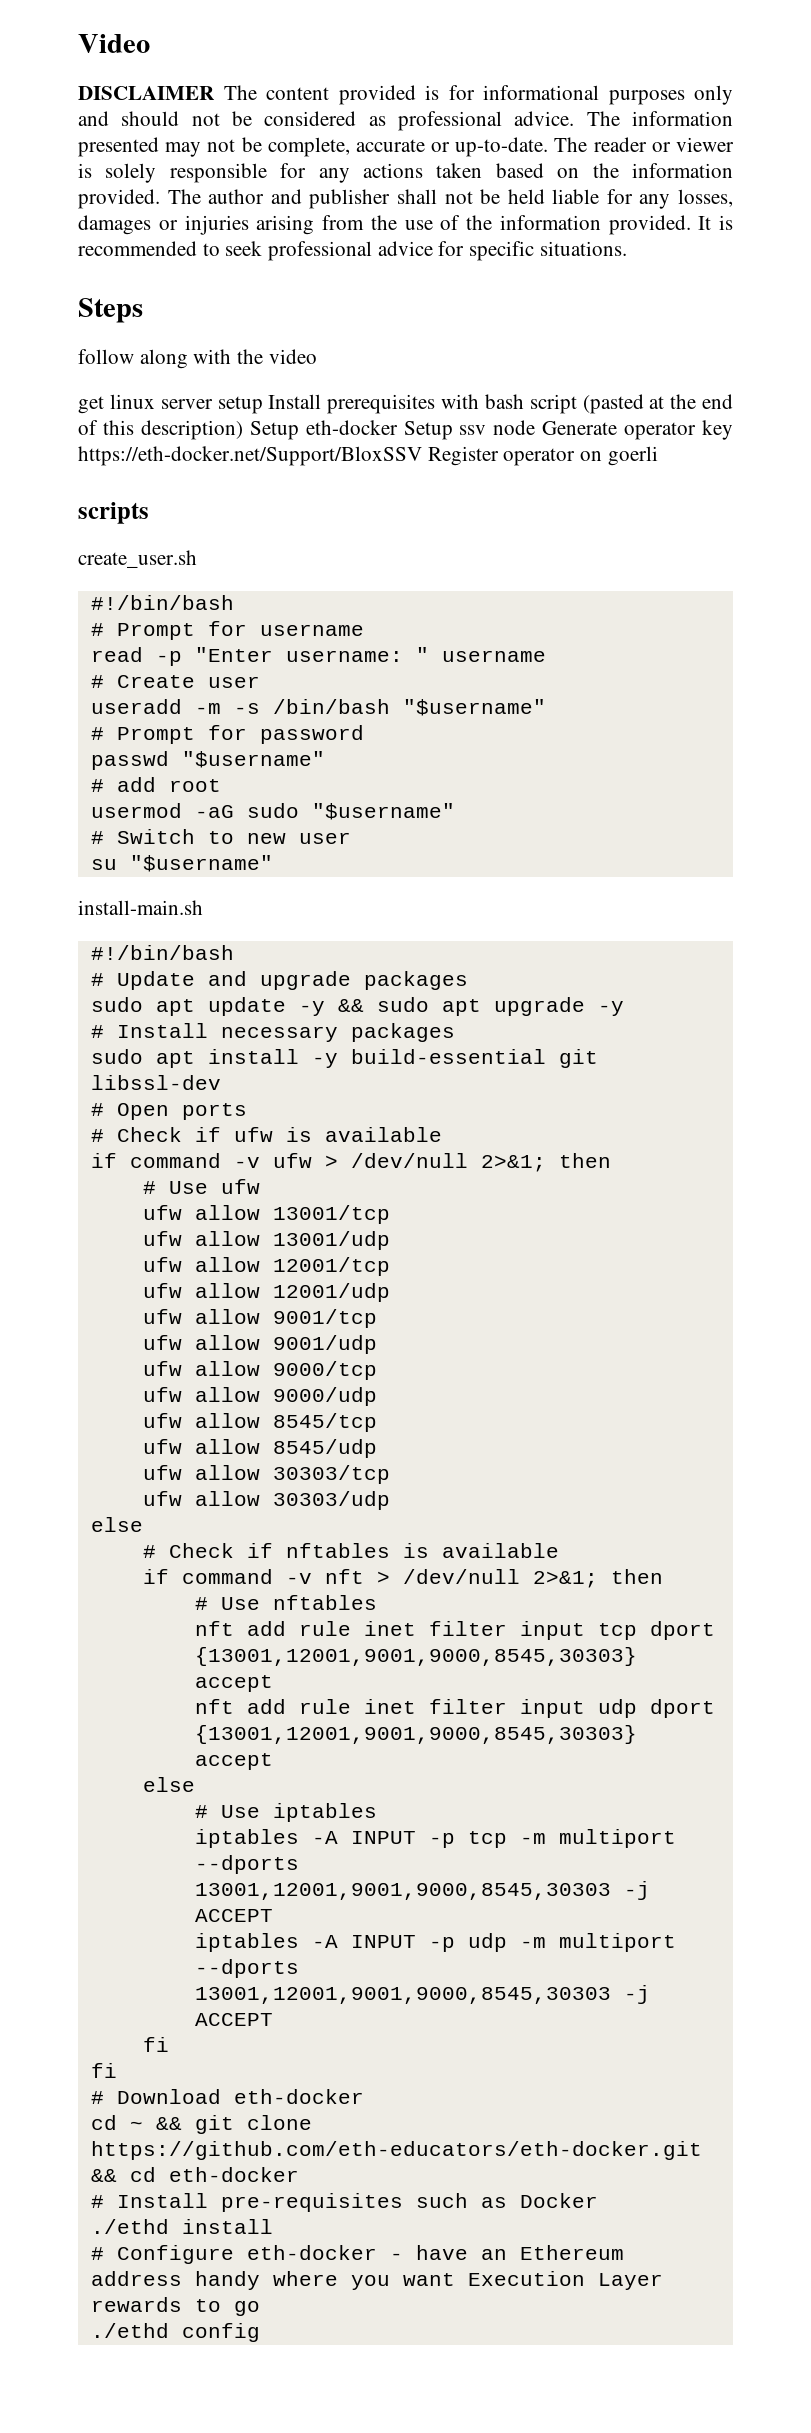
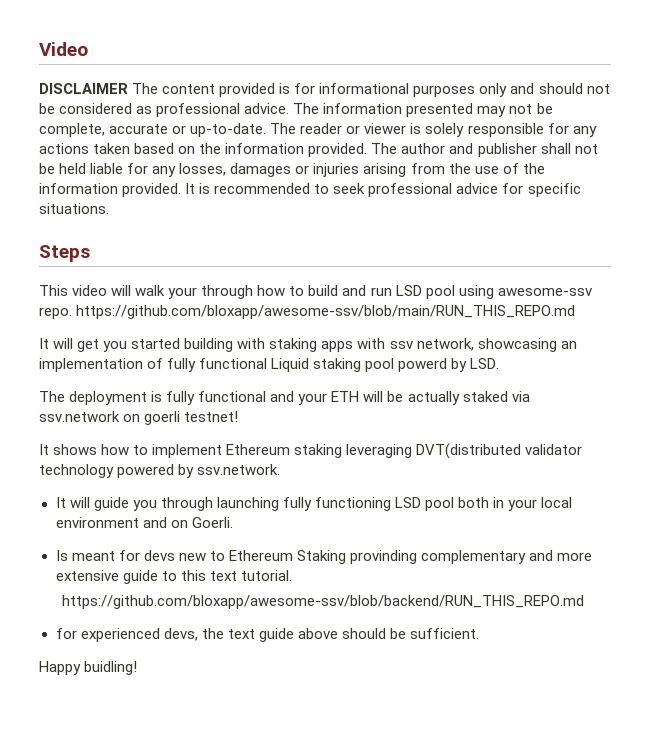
- follow along with the video
- get linux server setup Install prerequisites with bash script (pasted at the end of this description) Setup eth-docker Setup ssv node Generate operator key https://eth-docker.net/Support/BloxSSV Register operator on goerli
- scripts
- create_user.sh
- #!/bin/bash
- # Prompt for username
- read -p "Enter username: " username
- # Create user
- useradd -m -s /bin/bash "$username"
- # Prompt for password
- passwd "$username"
- # add root
- usermod -aG sudo "$username"
- # Switch to new user
- su "$username"
- install-main.sh
- #!/bin/bash
- # Update and upgrade packages
- sudo apt update -y && sudo apt upgrade -y
- # Install necessary packages
- sudo apt install -y build-essential git libssl-dev
- # Open ports
- # Check if ufw is available
- if command -v ufw > /dev/null 2>&1; then
- # Use ufw
- ufw allow 13001/tcp
- ufw allow 13001/udp
- ufw allow 12001/tcp
- ufw allow 12001/udp
- ufw allow 9001/tcp
- ufw allow 9001/udp
- ufw allow 9000/tcp
- ufw allow 9000/udp
- ufw allow 8545/tcp
- ufw allow 8545/udp
- ufw allow 30303/tcp
- ufw allow 30303/udp
- else
- # Check if nftables is available
- if command -v nft > /dev/null 2>&1; then
- # Use nftables
- nft add rule inet filter input tcp dport {13001,12001,9001,9000,8545,30303} accept
- nft add rule inet filter input udp dport {13001,12001,9001,9000,8545,30303} accept
- else
- # Use iptables
- iptables -A INPUT -p tcp -m multiport --dports 13001,12001,9001,9000,8545,30303 -j ACCEPT
- iptables -A INPUT -p udp -m multiport --dports 13001,12001,9001,9000,8545,30303 -j ACCEPT
- fi
- fi
- # Download eth-docker
- cd ~ && git clone https://github.com/eth-educators/eth-docker.git && cd eth-docker
- # Install pre-requisites such as Docker
- ./ethd install
- # Configure eth-docker - have an Ethereum address handy where you want Execution Layer rewards to go
- ./ethd config
+ This video will walk your through how to build and run LSD pool using awesome-ssv repo. https://github.com/bloxapp/awesome-ssv/blob/main/RUN_THIS_REPO.md
+ It will get you started building with staking apps with ssv network, showcasing an implementation of fully functional Liquid staking pool powerd by LSD.
+ The deployment is fully functional and your ETH will be actually staked via ssv.network on goerli testnet!
+ It shows how to implement Ethereum staking leveraging DVT(distributed validator technology powered by ssv.network.
+ It will guide you through launching fully functioning LSD pool both in your local environment and on Goerli.
+ Is meant for devs new to Ethereum Staking provinding complementary and more extensive guide to this text tutorial.
+ https://github.com/bloxapp/awesome-ssv/blob/backend/RUN_THIS_REPO.md
+ for experienced devs, the text guide above should be sufficient.
+ Happy buidling!

